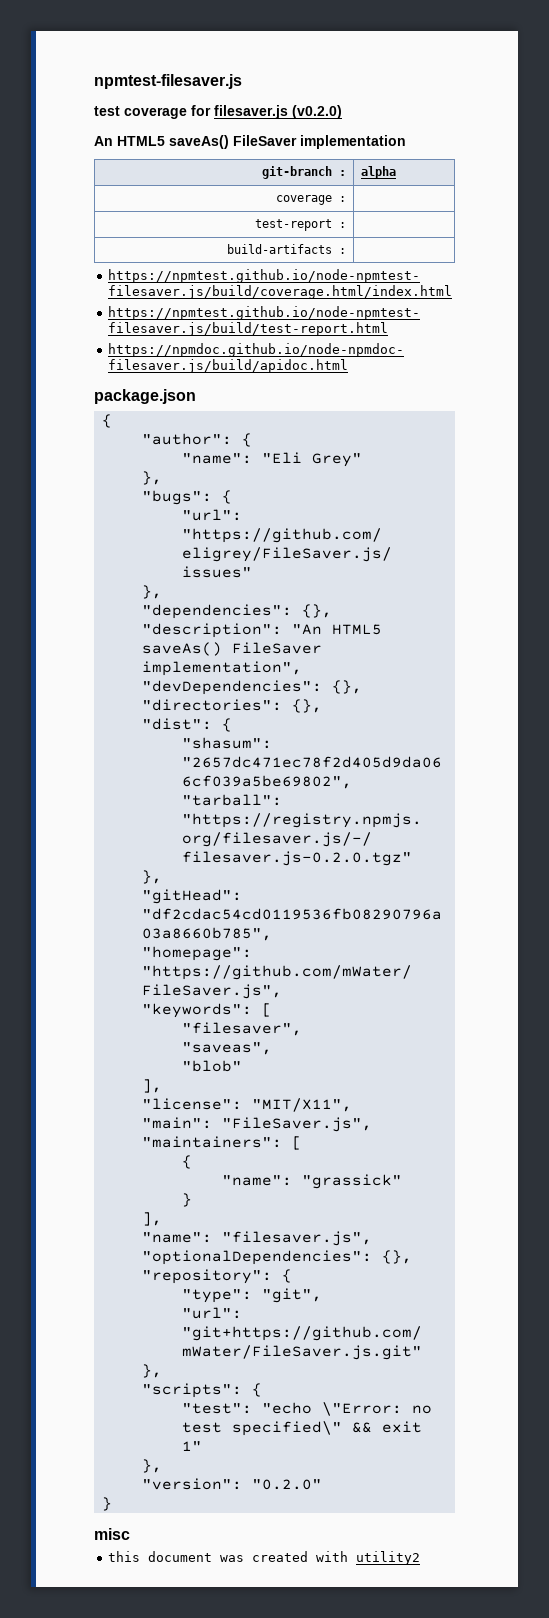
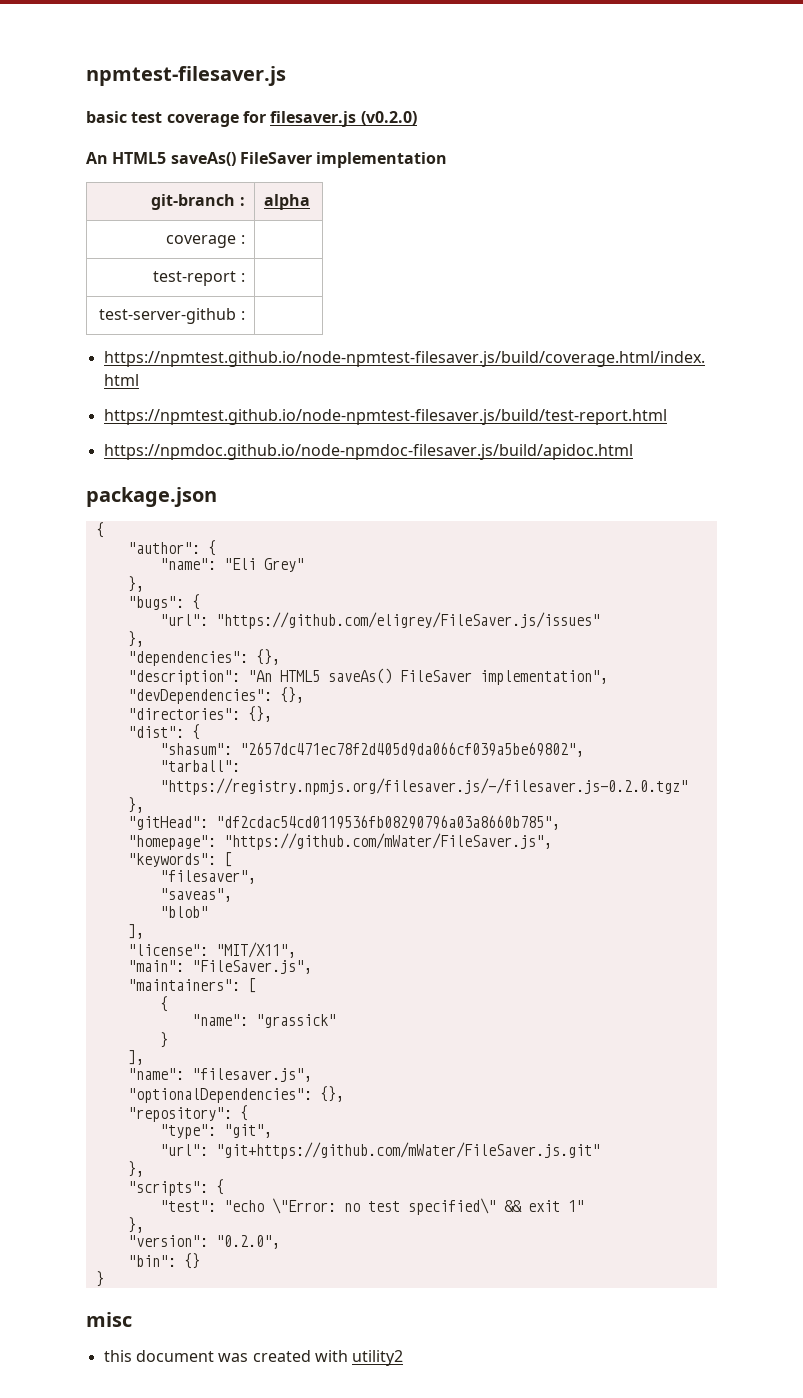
- test coverage for filesaver.js (v0.2.0)
+ basic test coverage for filesaver.js (v0.2.0)
- build-artifacts : |
+ test-server-github : |
- "version": "0.2.0"
+ "version": "0.2.0",
+ "bin": {}

